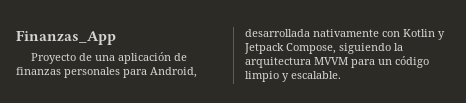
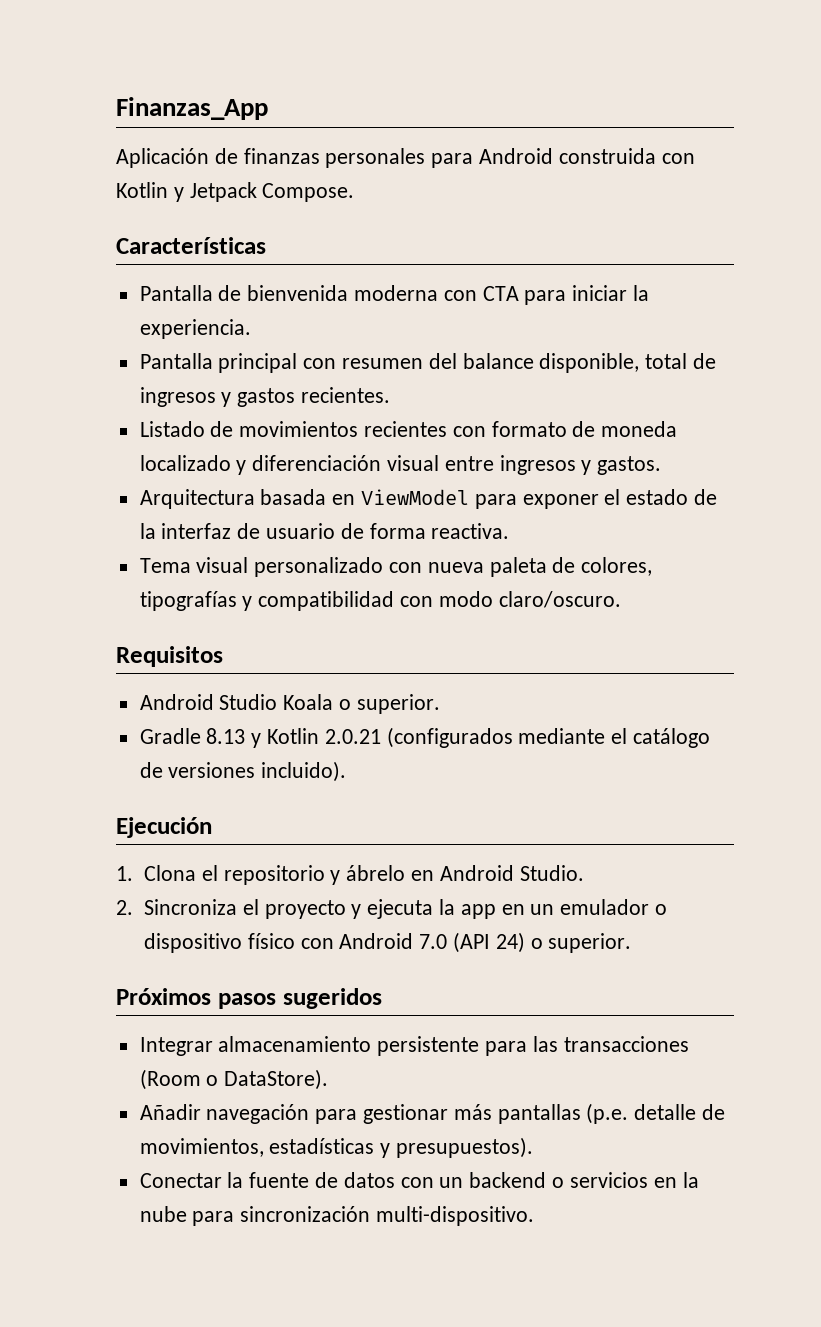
- Proyecto de una aplicación de finanzas personales para Android, desarrollada nativamente con Kotlin y Jetpack Compose, siguiendo la arquitectura MVVM para un código limpio y escalable.
+ Aplicación de finanzas personales para Android construida con Kotlin y Jetpack Compose.
+ Características
+ Pantalla de bienvenida moderna con CTA para iniciar la experiencia.
+ Pantalla principal con resumen del balance disponible, total de ingresos y gastos recientes.
+ Listado de movimientos recientes con formato de moneda localizado y diferenciación visual entre ingresos y gastos.
+ Arquitectura basada en ViewModel para exponer el estado de la interfaz de usuario de forma reactiva.
+ Tema visual personalizado con nueva paleta de colores, tipografías y compatibilidad con modo claro/oscuro.
+ Requisitos
+ Android Studio Koala o superior.
+ Gradle 8.13 y Kotlin 2.0.21 (configurados mediante el catálogo de versiones incluido).
+ Ejecución
+ 1. Clona el repositorio y ábrelo en Android Studio.
+ 2. Sincroniza el proyecto y ejecuta la app en un emulador o dispositivo físico con Android 7.0 (API 24) o superior.
+ Próximos pasos sugeridos
+ Integrar almacenamiento persistente para las transacciones (Room o DataStore).
+ Añadir navegación para gestionar más pantallas (p.e. detalle de movimientos, estadísticas y presupuestos).
+ Conectar la fuente de datos con un backend o servicios en la nube para sincronización multi-dispositivo.

